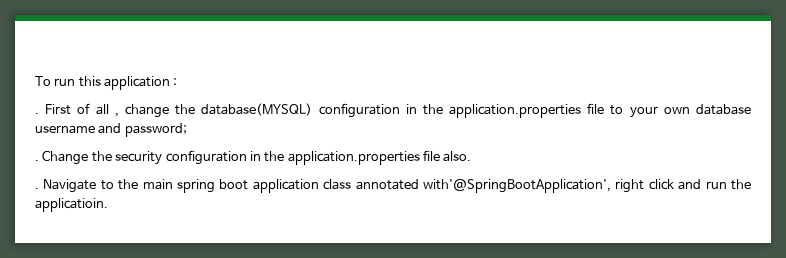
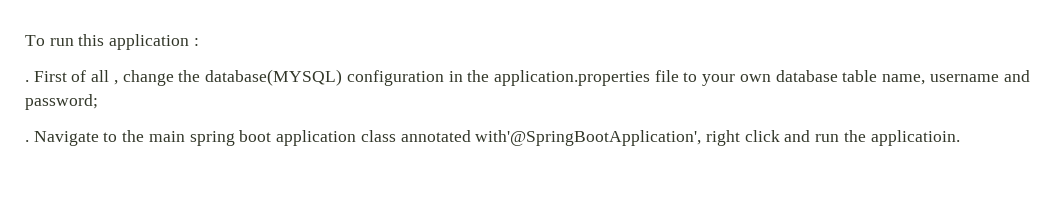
- First of all , change the database(MYSQL) configuration in the application.properties file to your own database username and password;
+ First of all , change the database(MYSQL) configuration in the application.properties file to your own database table name, username and password;
- . Change the security configuration in the application.properties file also.

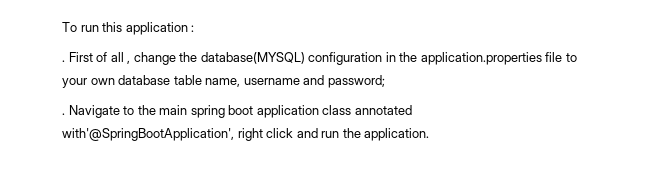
- Navigate to the main spring boot application class annotated with'@SpringBootApplication', right click and run the applicatioin.
+ Navigate to the main spring boot application class annotated with'@SpringBootApplication', right click and run the application.

